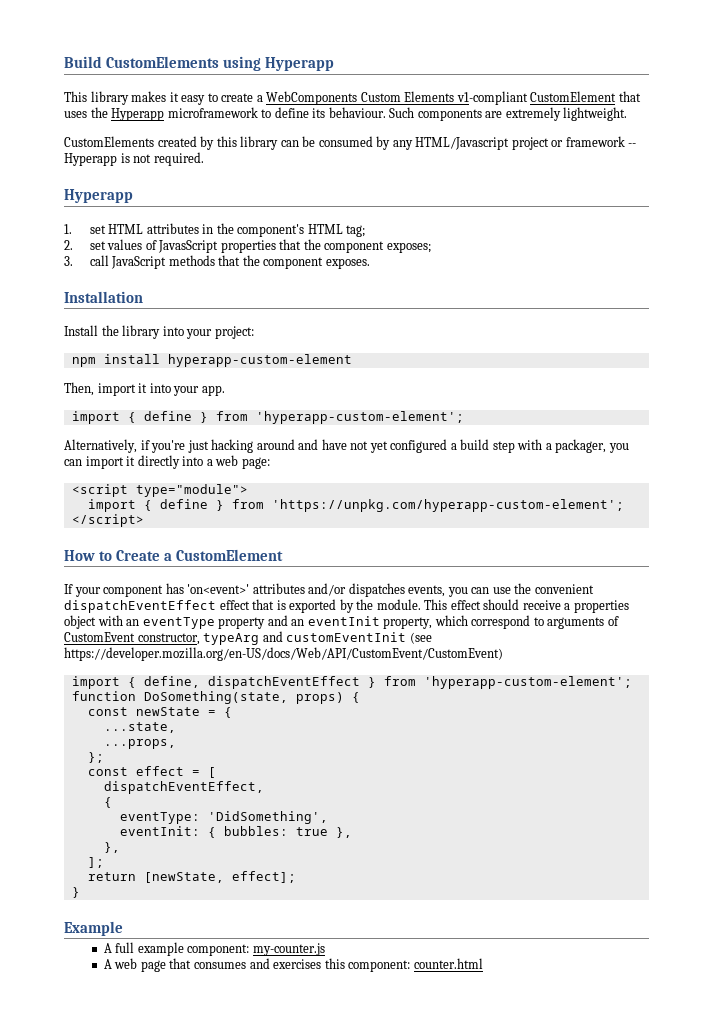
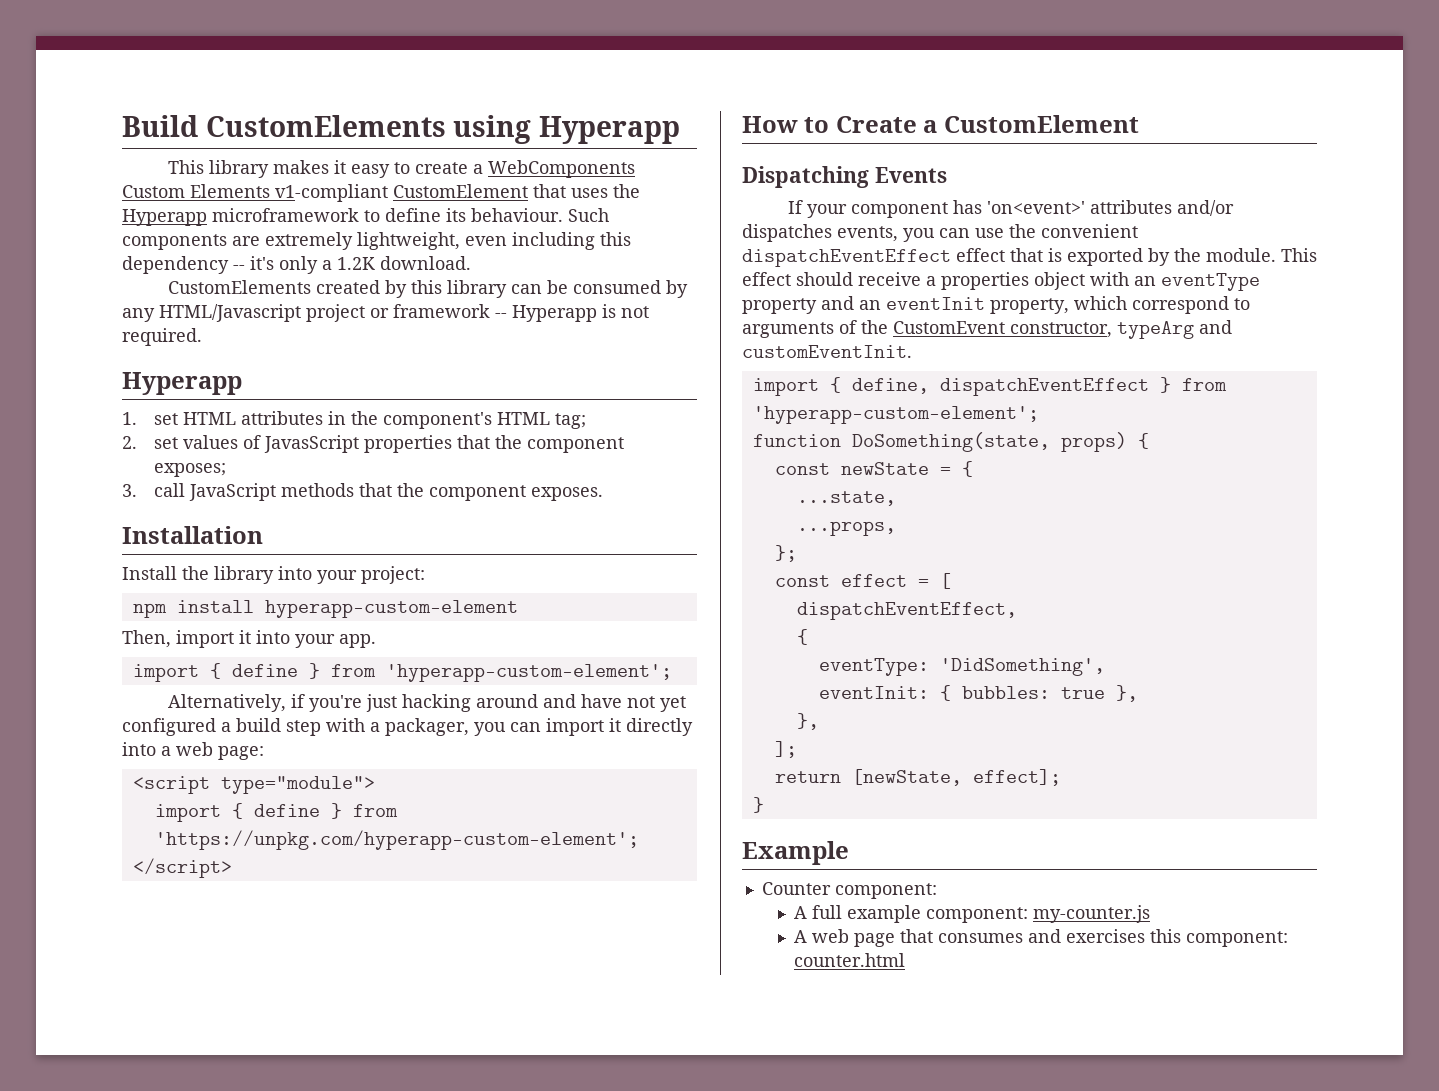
- Such components are extremely lightweight.
+ Such components are extremely lightweight, even including this dependency -- it's only a 1.2K download.
+ Dispatching Events
- This effect should receive a properties object with an eventType property and an eventInit property, which correspond to arguments of CustomEvent constructor, typeArg and customEventInit (see https://developer.mozilla.org/en-US/docs/Web/API/CustomEvent/CustomEvent)
+ This effect should receive a properties object with an eventType property and an eventInit property, which correspond to arguments of the CustomEvent constructor, typeArg and customEventInit.
+ Counter component:

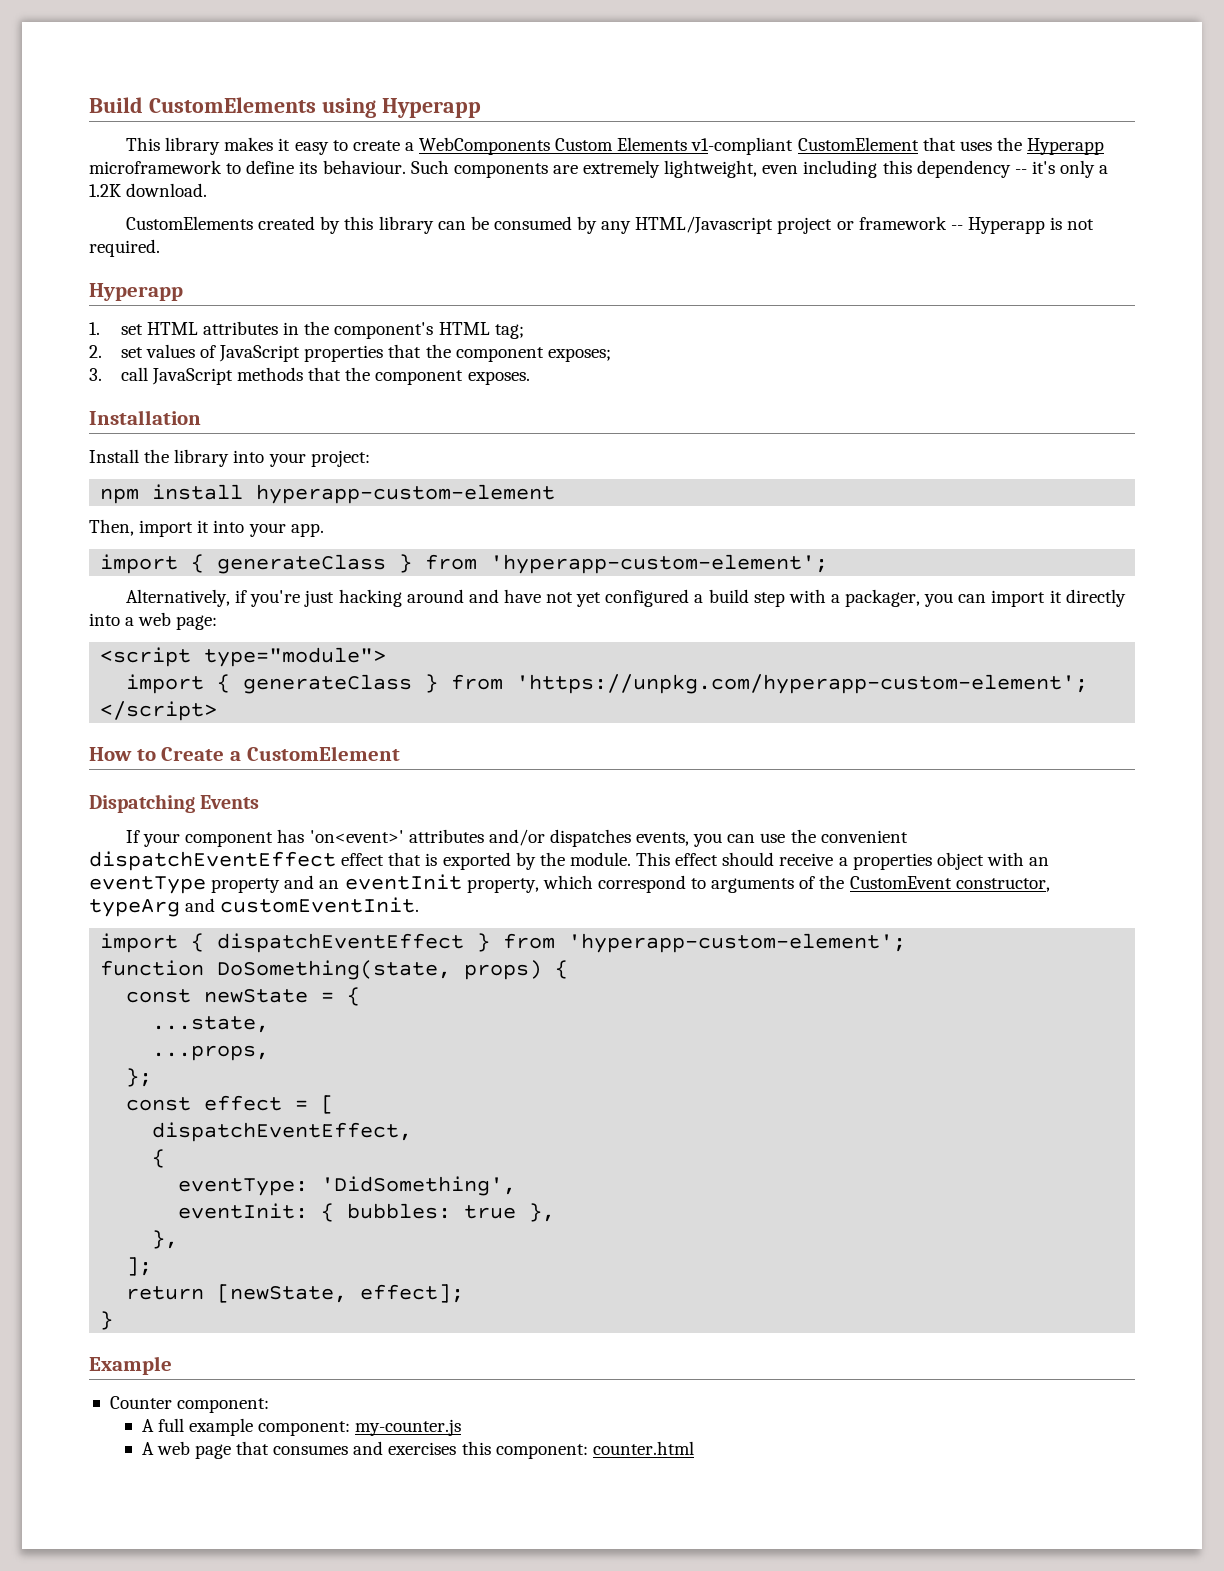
- 2. set values of JavasScript properties that the component exposes;
+ 2. set values of JavaScript properties that the component exposes;
- import { define } from 'hyperapp-custom-element';
+ import { generateClass } from 'hyperapp-custom-element';
- import { define } from 'https://unpkg.com/hyperapp-custom-element';
+ import { generateClass } from 'https://unpkg.com/hyperapp-custom-element';
- import { define, dispatchEventEffect } from 'hyperapp-custom-element';
+ import { dispatchEventEffect } from 'hyperapp-custom-element';

